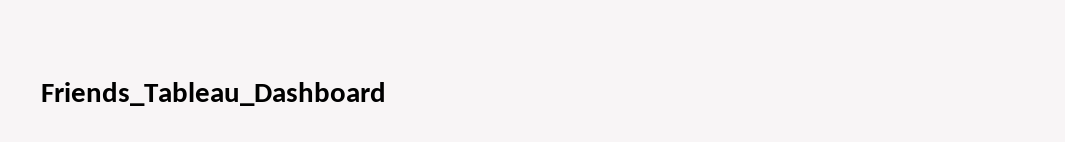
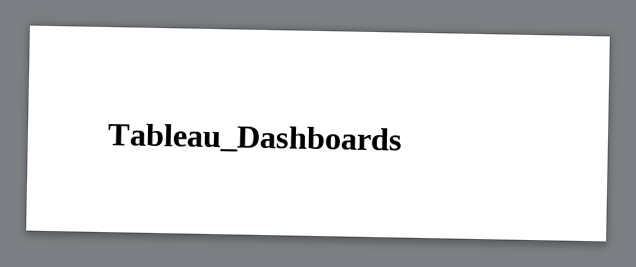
- Friends_Tableau_Dashboard
+ Tableau_Dashboards

